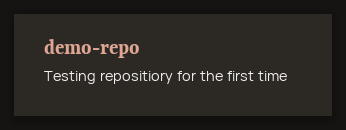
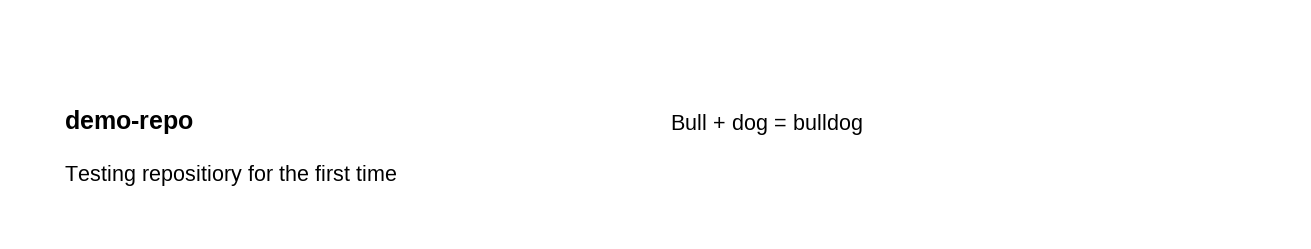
+ Bull + dog = bulldog

